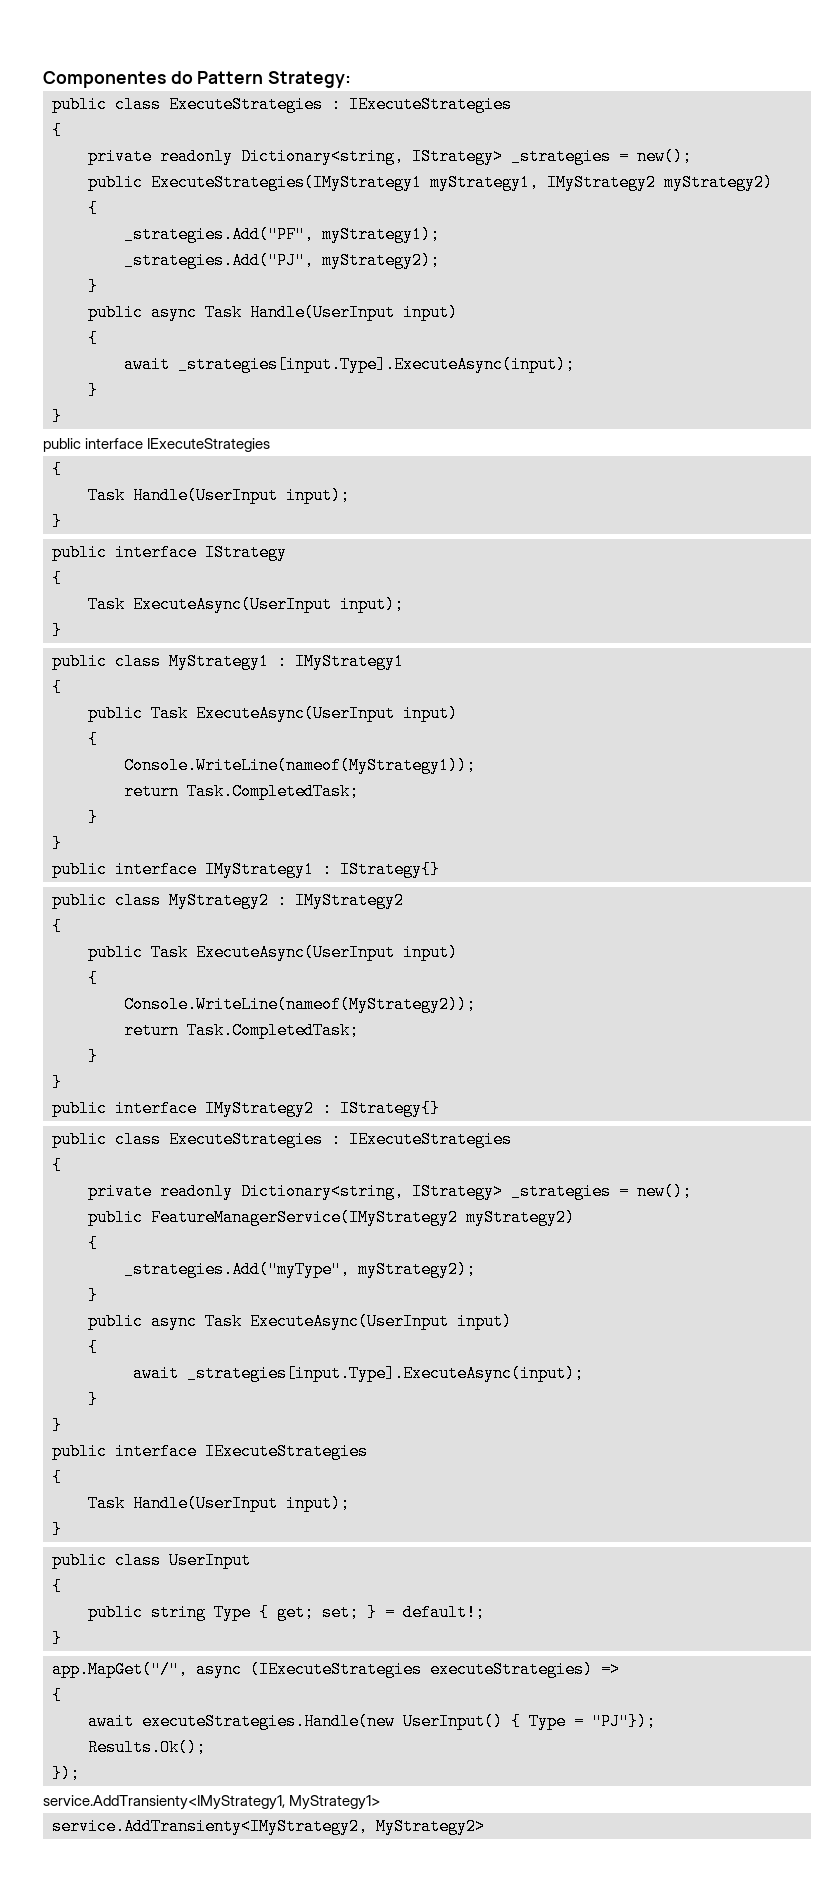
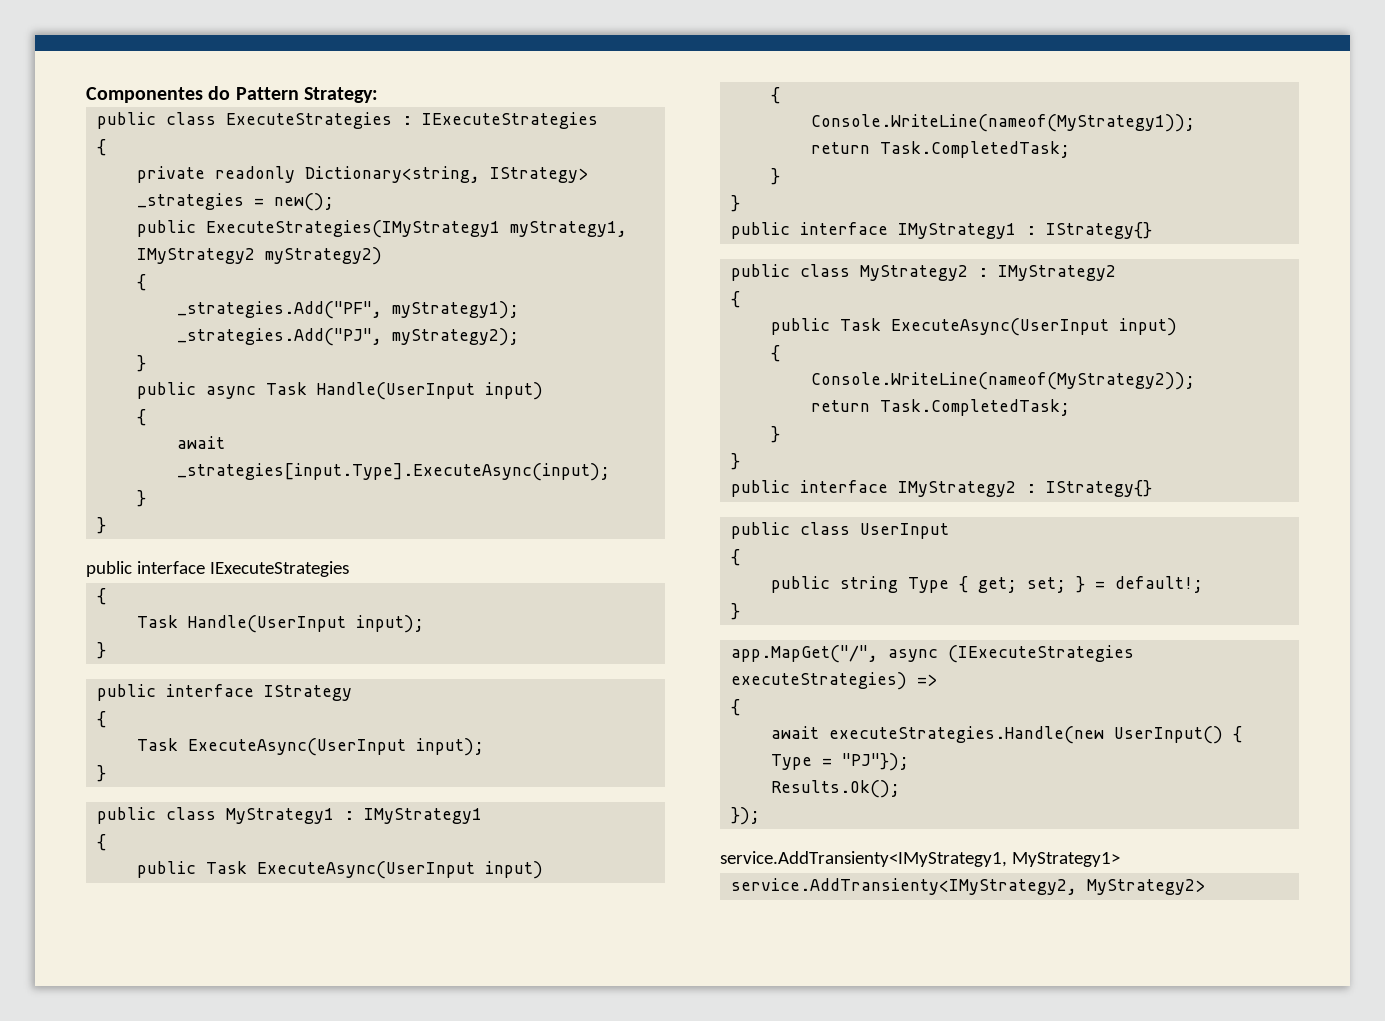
  public interface IMyStrategy2 : IStrategy{}
- public class ExecuteStrategies : IExecuteStrategies
- {
- private readonly Dictionary<string, IStrategy> _strategies = new();
- public FeatureManagerService(IMyStrategy2 myStrategy2)
- {
- _strategies.Add("myType", myStrategy2);
- }
- public async Task ExecuteAsync(UserInput input)
- {
- await _strategies[input.Type].ExecuteAsync(input);
- }
- }
- public interface IExecuteStrategies
- {
- Task Handle(UserInput input);
- }

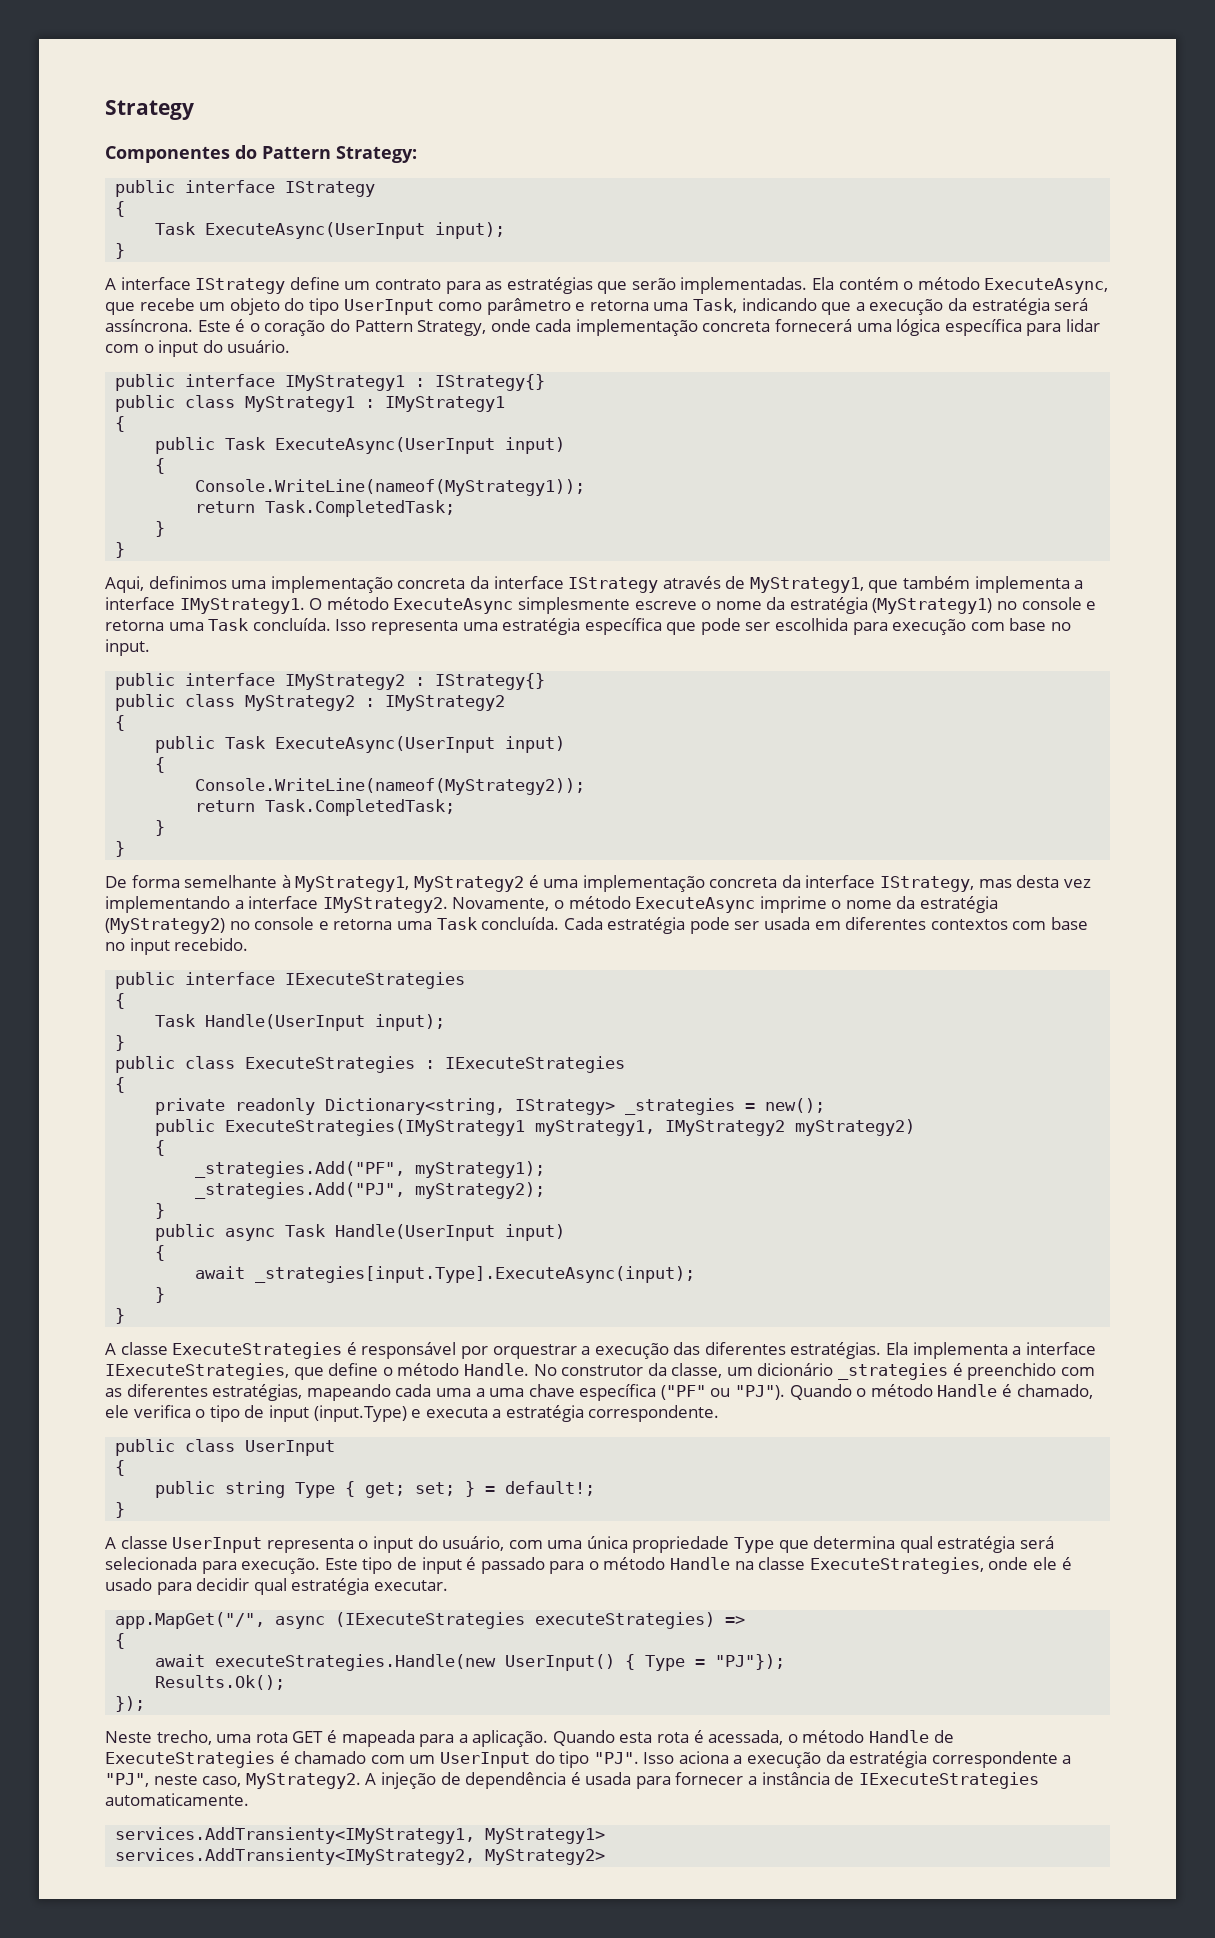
+ Strategy
+ public interface IStrategy
+ {
+ Task ExecuteAsync(UserInput input);
+ }
+ A interface IStrategy define um contrato para as estratégias que serão implementadas. Ela contém o método ExecuteAsync, que recebe um objeto do tipo UserInput como parâmetro e retorna uma Task, indicando que a execução da estratégia será assíncrona. Este é o coração do Pattern Strategy, onde cada implementação concreta fornecerá uma lógica específica para lidar com o input do usuário.
+ public interface IMyStrategy1 : IStrategy{}
+ public class MyStrategy1 : IMyStrategy1
+ {
+ public Task ExecuteAsync(UserInput input)
+ {
+ Console.WriteLine(nameof(MyStrategy1));
+ return Task.CompletedTask;
+ }
+ }
+ Aqui, definimos uma implementação concreta da interface IStrategy através de MyStrategy1, que também implementa a interface IMyStrategy1. O método ExecuteAsync simplesmente escreve o nome da estratégia (MyStrategy1) no console e retorna uma Task concluída. Isso representa uma estratégia específica que pode ser escolhida para execução com base no input.
+ public interface IMyStrategy2 : IStrategy{}
+ public class MyStrategy2 : IMyStrategy2
+ {
+ public Task ExecuteAsync(UserInput input)
+ {
+ Console.WriteLine(nameof(MyStrategy2));
+ return Task.CompletedTask;
+ }
+ }
+ De forma semelhante à MyStrategy1, MyStrategy2 é uma implementação concreta da interface IStrategy, mas desta vez implementando a interface IMyStrategy2. Novamente, o método ExecuteAsync imprime o nome da estratégia (MyStrategy2) no console e retorna uma Task concluída. Cada estratégia pode ser usada em diferentes contextos com base no input recebido.
+ public interface IExecuteStrategies
+ {
+ Task Handle(UserInput input);
+ }
- public interface IExecuteStrategies
- {
- Task Handle(UserInput input);
- }
- public interface IStrategy
- {
- Task ExecuteAsync(UserInput input);
- }
- public class MyStrategy1 : IMyStrategy1
- {
- public Task ExecuteAsync(UserInput input)
- {
- Console.WriteLine(nameof(MyStrategy1));
- return Task.CompletedTask;
- }
- }
- public interface IMyStrategy1 : IStrategy{}
- public class MyStrategy2 : IMyStrategy2
- {
- public Task ExecuteAsync(UserInput input)
- {
- Console.WriteLine(nameof(MyStrategy2));
- return Task.CompletedTask;
- }
- }
- public interface IMyStrategy2 : IStrategy{}
+ A classe ExecuteStrategies é responsável por orquestrar a execução das diferentes estratégias. Ela implementa a interface IExecuteStrategies, que define o método Handle. No construtor da classe, um dicionário _strategies é preenchido com as diferentes estratégias, mapeando cada uma a uma chave específica ("PF" ou "PJ"). Quando o método Handle é chamado, ele verifica o tipo de input (input.Type) e executa a estratégia correspondente.
+ A classe UserInput representa o input do usuário, com uma única propriedade Type que determina qual estratégia será selecionada para execução. Este tipo de input é passado para o método Handle na classe ExecuteStrategies, onde ele é usado para decidir qual estratégia executar.
- service.AddTransienty<IMyStrategy1, MyStrategy1>
+ Neste trecho, uma rota GET é mapeada para a aplicação. Quando esta rota é acessada, o método Handle de ExecuteStrategies é chamado com um UserInput do tipo "PJ". Isso aciona a execução da estratégia correspondente a "PJ", neste caso, MyStrategy2. A injeção de dependência é usada para fornecer a instância de IExecuteStrategies automaticamente.
+ services.AddTransienty<IMyStrategy1, MyStrategy1>
- service.AddTransienty<IMyStrategy2, MyStrategy2>
+ services.AddTransienty<IMyStrategy2, MyStrategy2>

